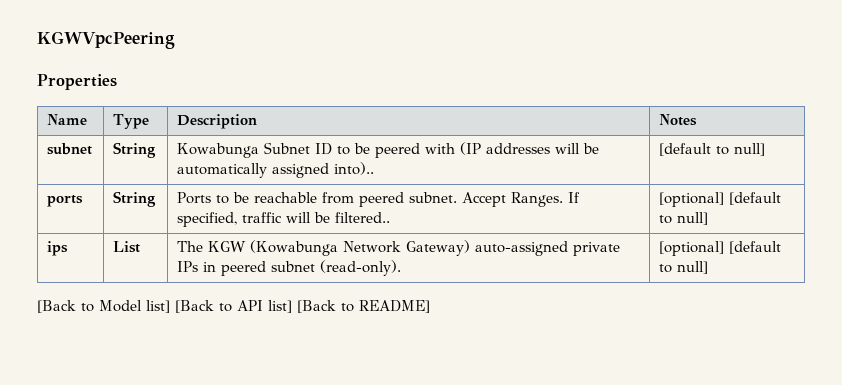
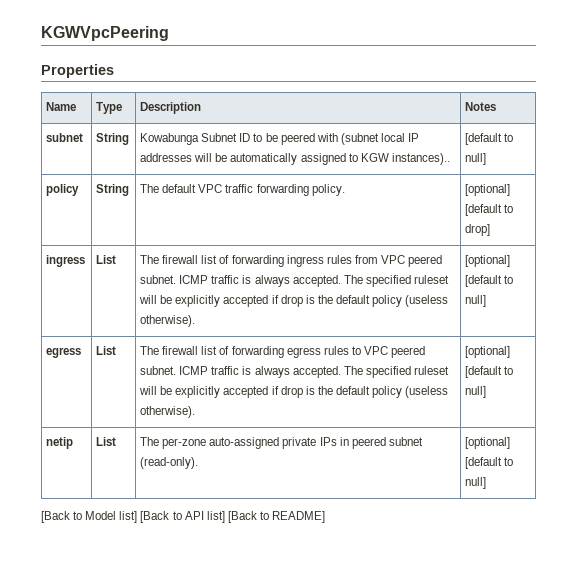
- subnet | String | Kowabunga Subnet ID to be peered with (IP addresses will be automatically assigned into).. | [default to null]
- ports | String | Ports to be reachable from peered subnet. Accept Ranges. If specified, traffic will be filtered.. | [optional] [default to null]
- ips | List | The KGW (Kowabunga Network Gateway) auto-assigned private IPs in peered subnet (read-only). | [optional] [default to null]
+ subnet | String | Kowabunga Subnet ID to be peered with (subnet local IP addresses will be automatically assigned to KGW instances).. | [default to null]
+ policy | String | The default VPC traffic forwarding policy. | [optional] [default to drop]
+ ingress | List | The firewall list of forwarding ingress rules from VPC peered subnet. ICMP traffic is always accepted. The specified ruleset will be explicitly accepted if drop is the default policy (useless otherwise). | [optional] [default to null]
+ egress | List | The firewall list of forwarding egress rules to VPC peered subnet. ICMP traffic is always accepted. The specified ruleset will be explicitly accepted if drop is the default policy (useless otherwise). | [optional] [default to null]
+ netip | List | The per-zone auto-assigned private IPs in peered subnet (read-only). | [optional] [default to null]

